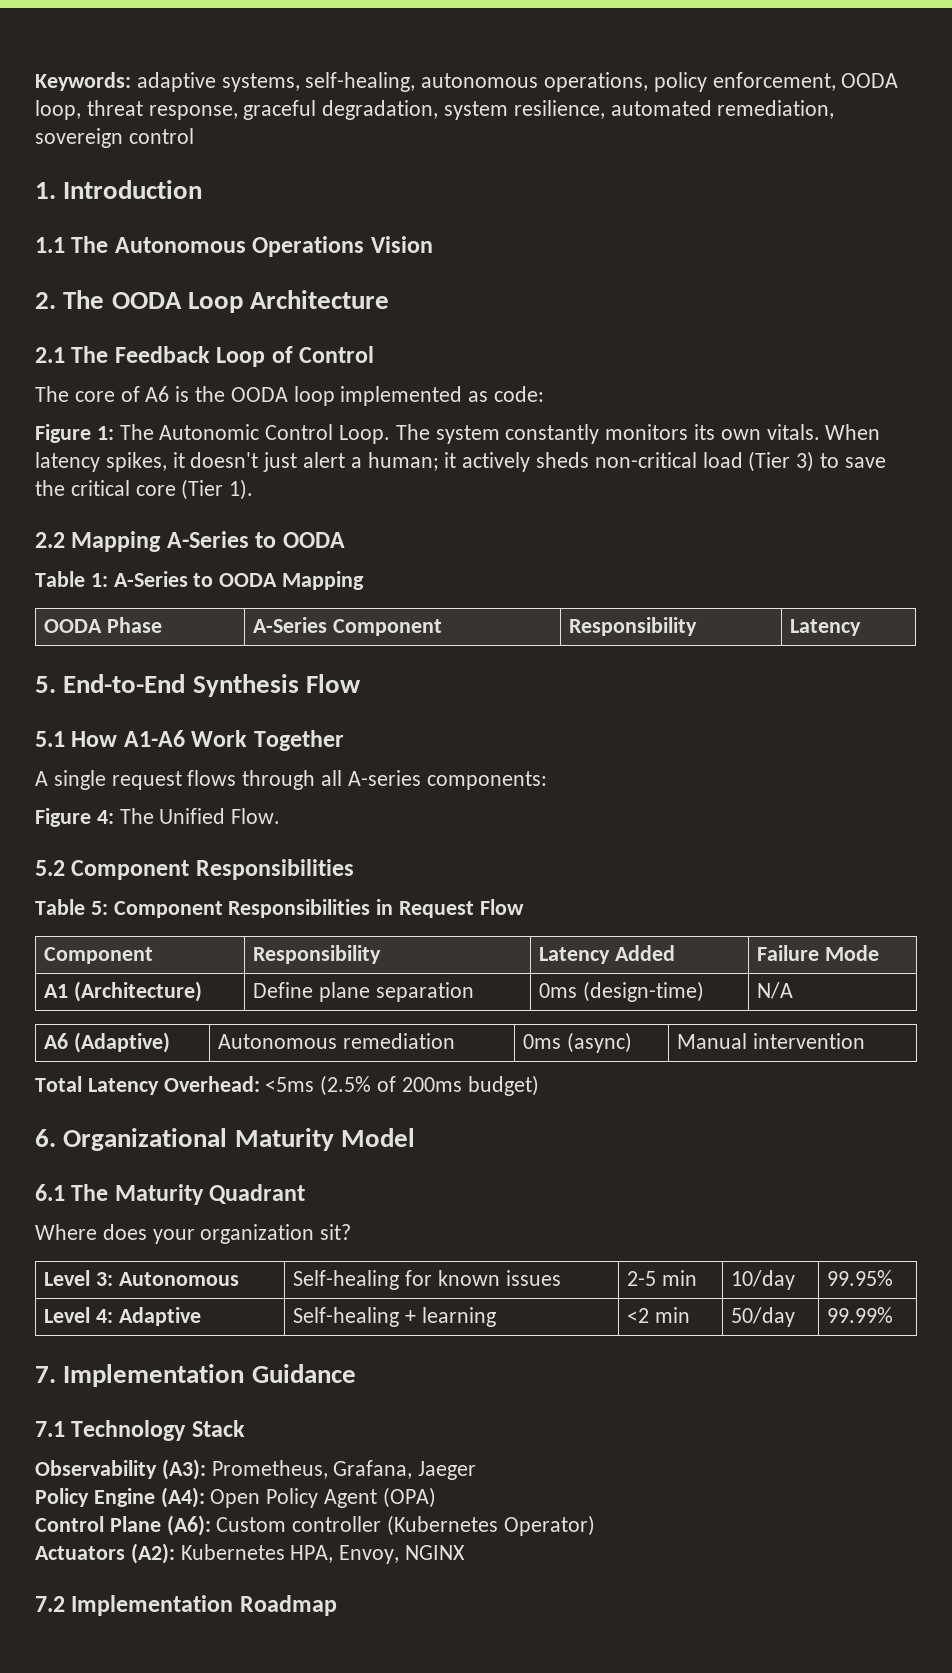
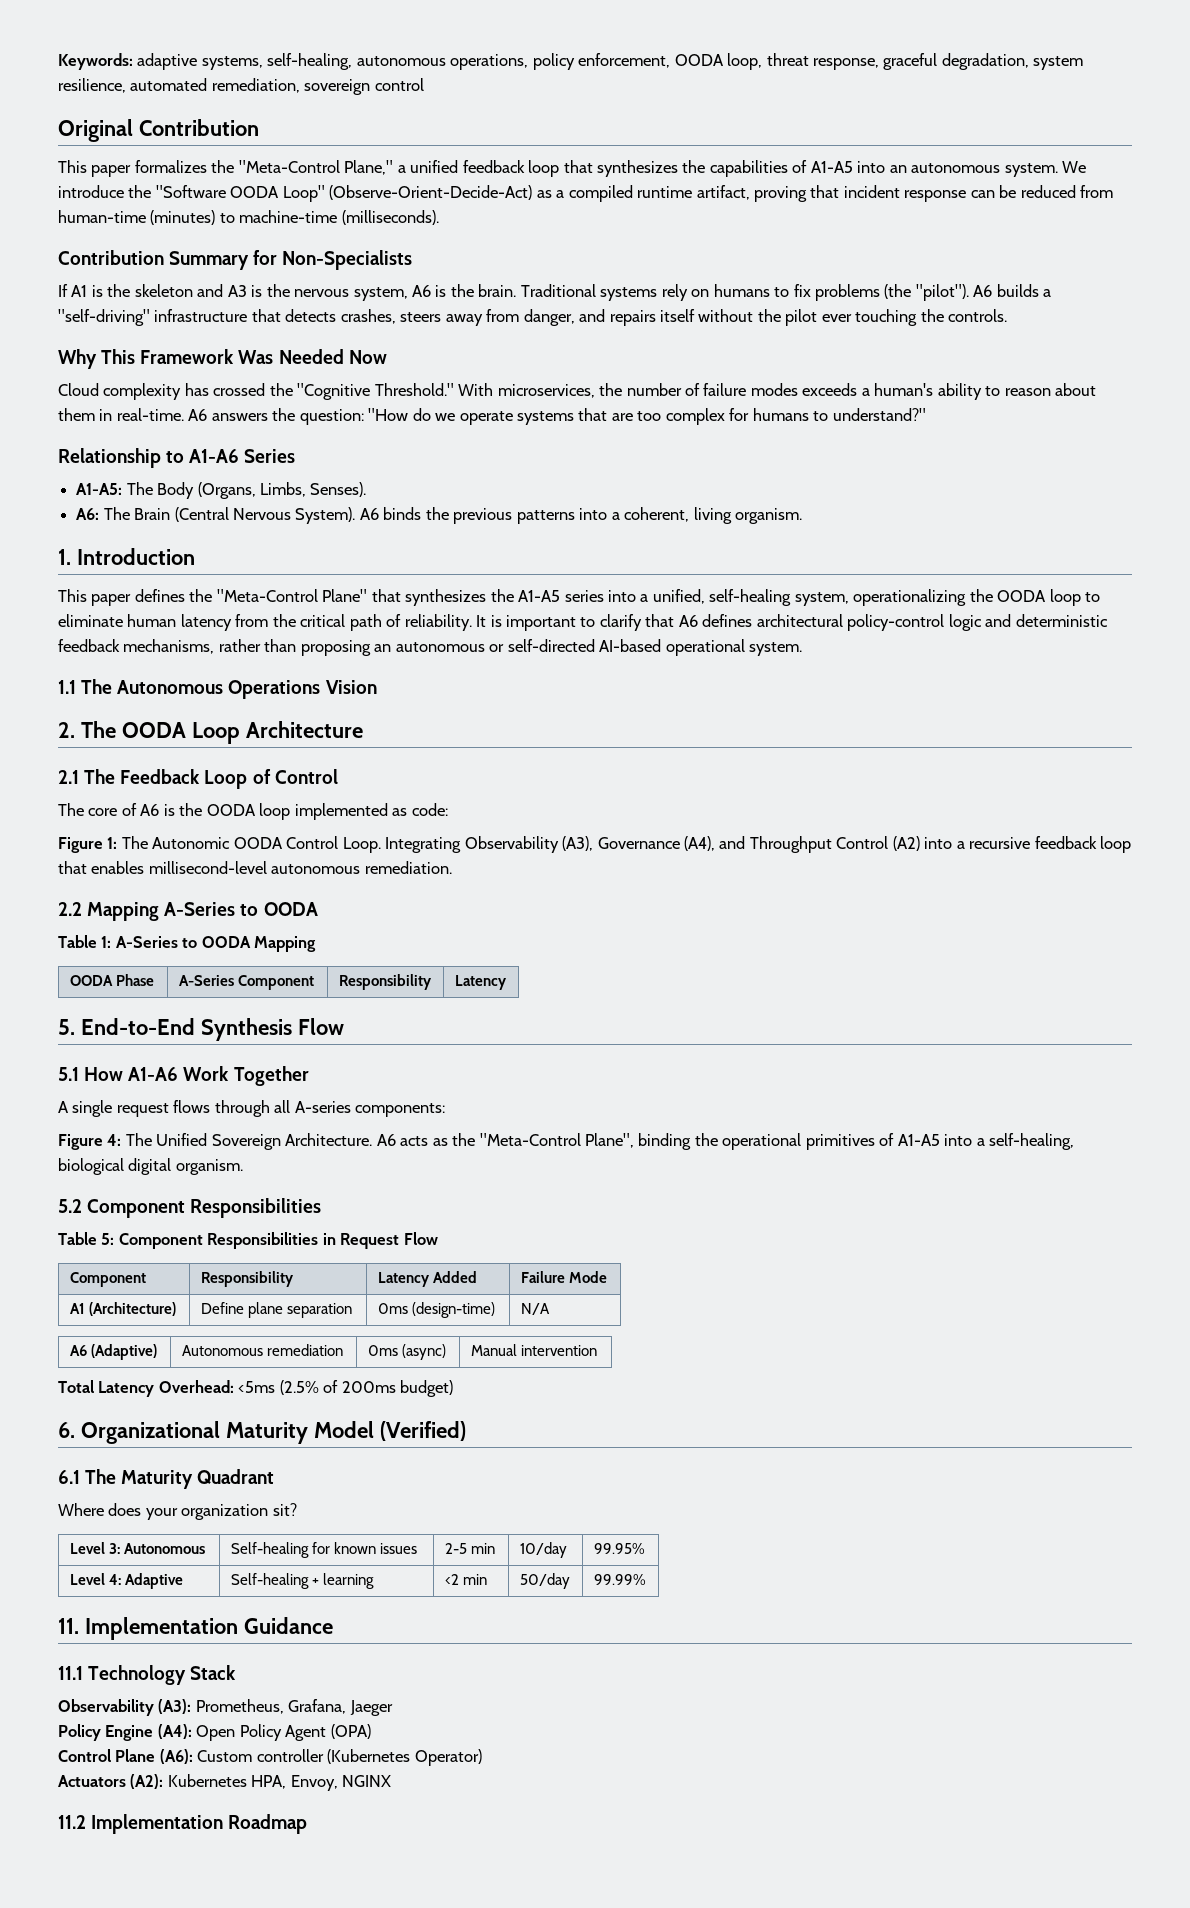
+ Original Contribution
+ This paper formalizes the "Meta-Control Plane," a unified feedback loop that synthesizes the capabilities of A1-A5 into an autonomous system. We introduce the "Software OODA Loop" (Observe-Orient-Decide-Act) as a compiled runtime artifact, proving that incident response can be reduced from human-time (minutes) to machine-time (milliseconds).
+ Contribution Summary for Non-Specialists
+ If A1 is the skeleton and A3 is the nervous system, A6 is the brain. Traditional systems rely on humans to fix problems (the "pilot"). A6 builds a "self-driving" infrastructure that detects crashes, steers away from danger, and repairs itself without the pilot ever touching the controls.
+ Why This Framework Was Needed Now
+ Cloud complexity has crossed the "Cognitive Threshold." With microservices, the number of failure modes exceeds a human's ability to reason about them in real-time. A6 answers the question: "How do we operate systems that are too complex for humans to understand?"
+ Relationship to A1-A6 Series
+ A1-A5: The Body (Organs, Limbs, Senses).
+ A6: The Brain (Central Nervous System). A6 binds the previous patterns into a coherent, living organism.
  1. Introduction
+ This paper defines the "Meta-Control Plane" that synthesizes the A1-A5 series into a unified, self-healing system, operationalizing the OODA loop to eliminate human latency from the critical path of reliability. It is important to clarify that A6 defines architectural policy-control logic and deterministic feedback mechanisms, rather than proposing an autonomous or self-directed AI-based operational system.
- Figure 1: The Autonomic Control Loop.
+ Figure 1: The Autonomic OODA Control Loop.
- The system constantly monitors its own vitals. When latency spikes, it doesn't just alert a human; it actively sheds non-critical load (Tier 3) to save the critical core (Tier 1).
+ Integrating Observability (A3), Governance (A4), and Throughput Control (A2) into a recursive feedback loop that enables millisecond-level autonomous remediation.
- Figure 4: The Unified Flow.
+ Figure 4: The Unified Sovereign Architecture. A6 acts as the "Meta-Control Plane", binding the operational primitives of A1-A5 into a self-healing, biological digital organism.
- 6. Organizational Maturity Model
+ 6. Organizational Maturity Model (Verified)
- 7. Implementation Guidance
+ 11. Implementation Guidance
- 7.1 Technology Stack
+ 11.1 Technology Stack
- 7.2 Implementation Roadmap
+ 11.2 Implementation Roadmap

